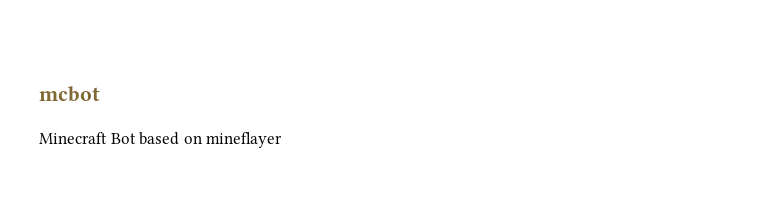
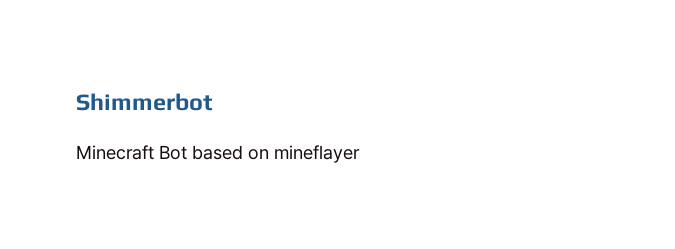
- mcbot
+ Shimmerbot

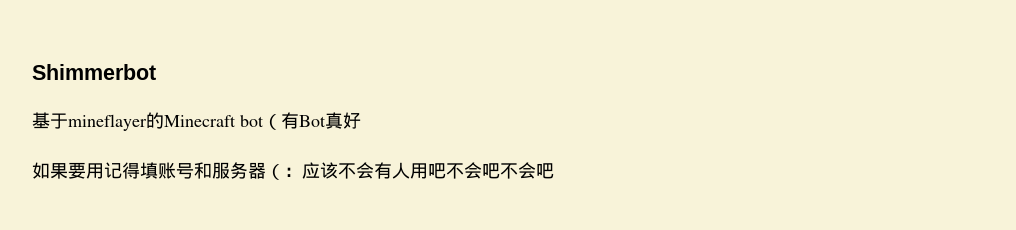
- Minecraft Bot based on mineflayer
+ 基于mineflayer的Minecraft bot（有Bot真好
+ 如果要用记得填账号和服务器（：应该不会有人用吧不会吧不会吧

